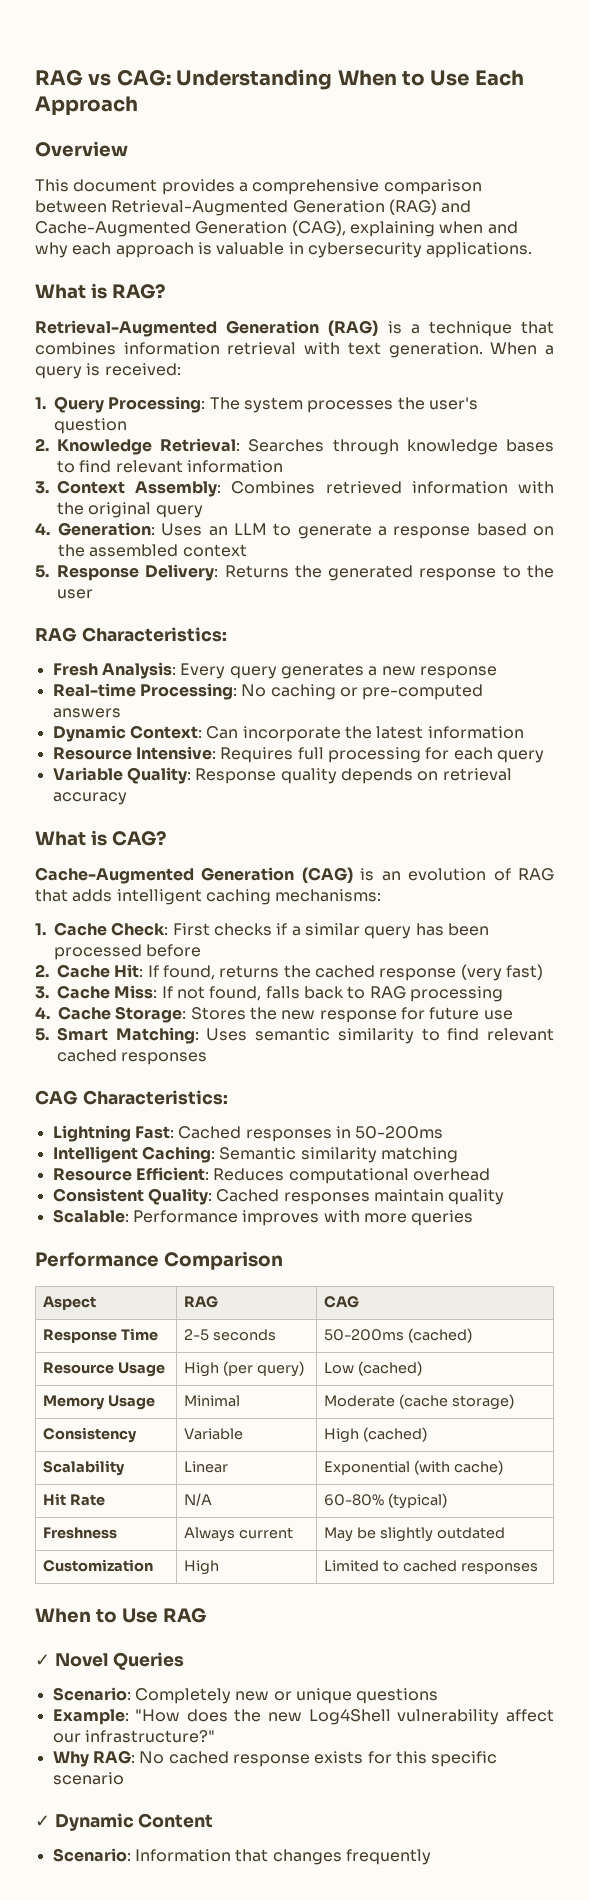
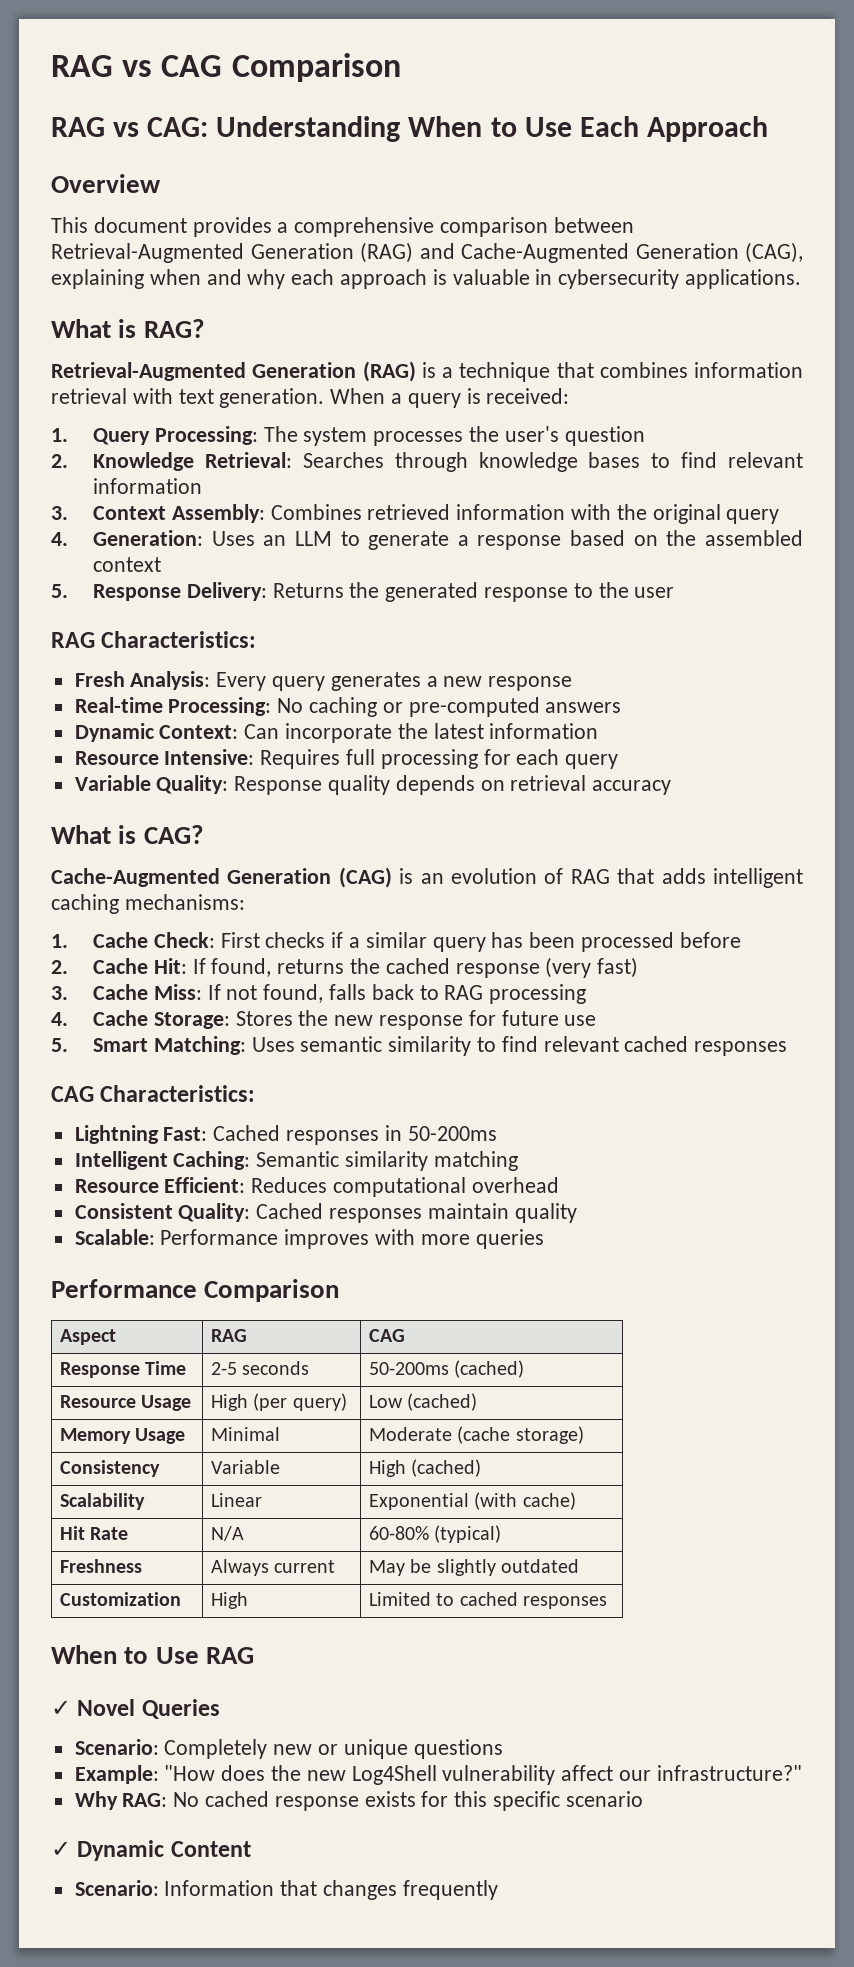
+ RAG vs CAG Comparison

